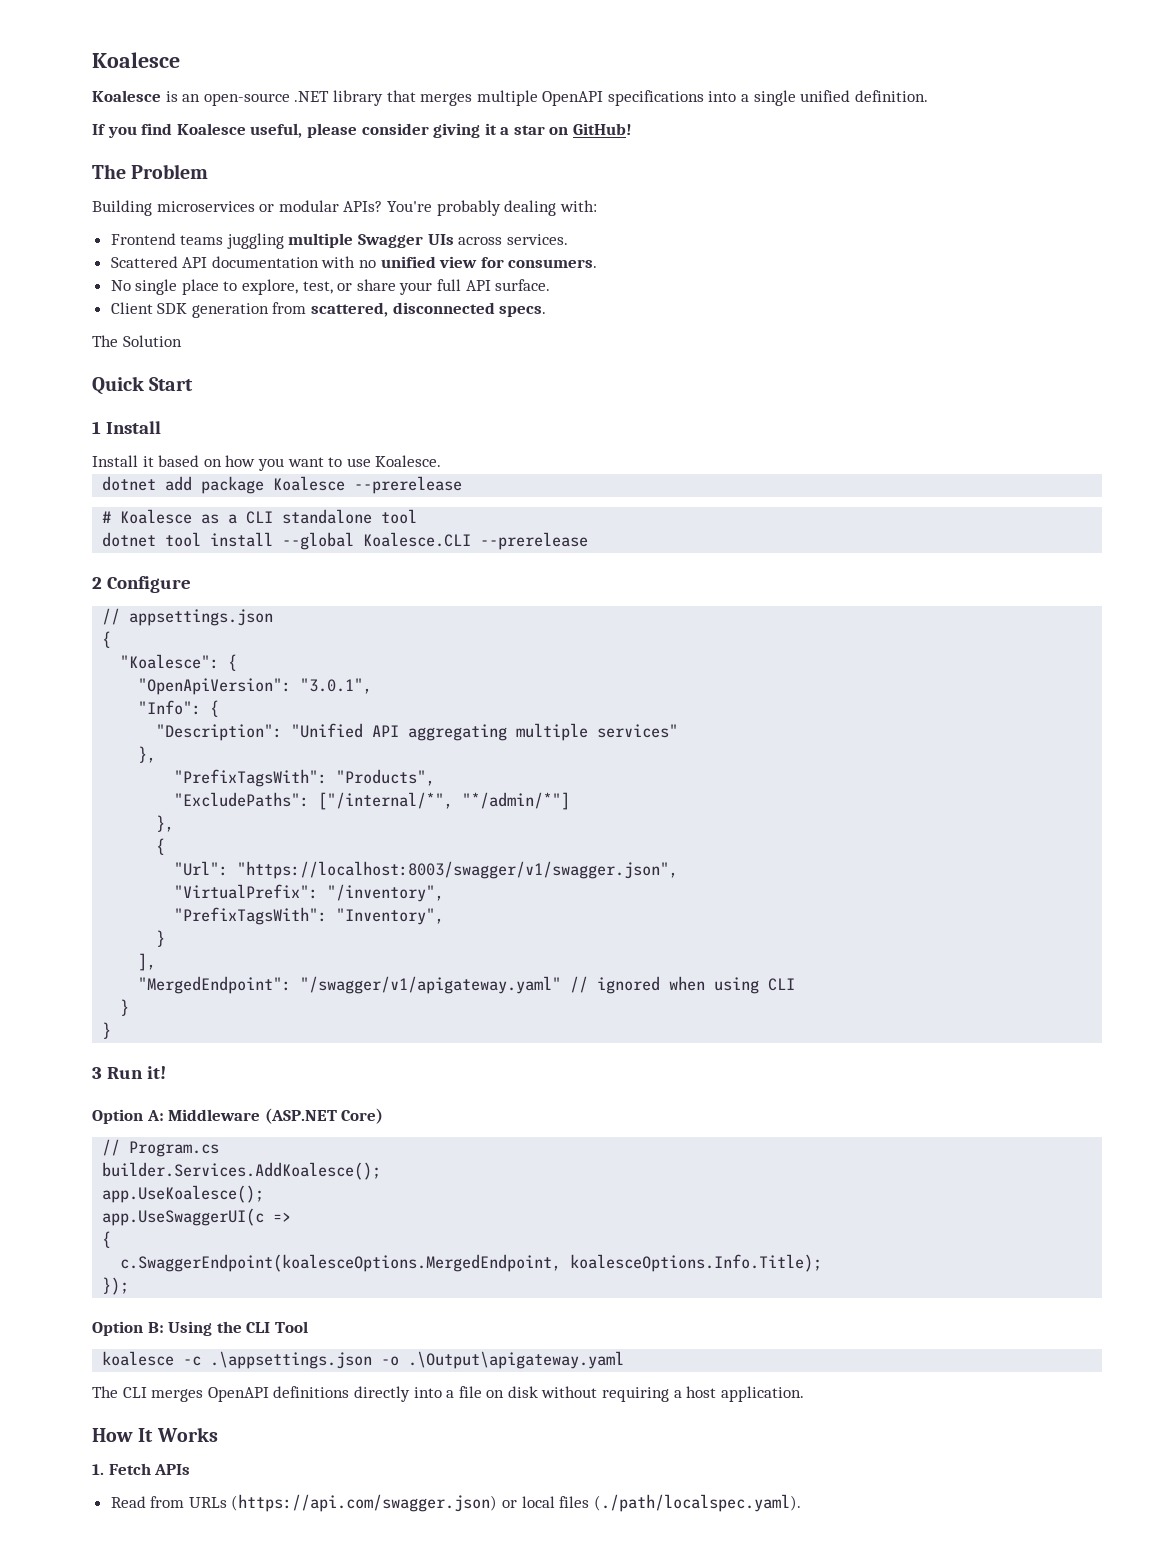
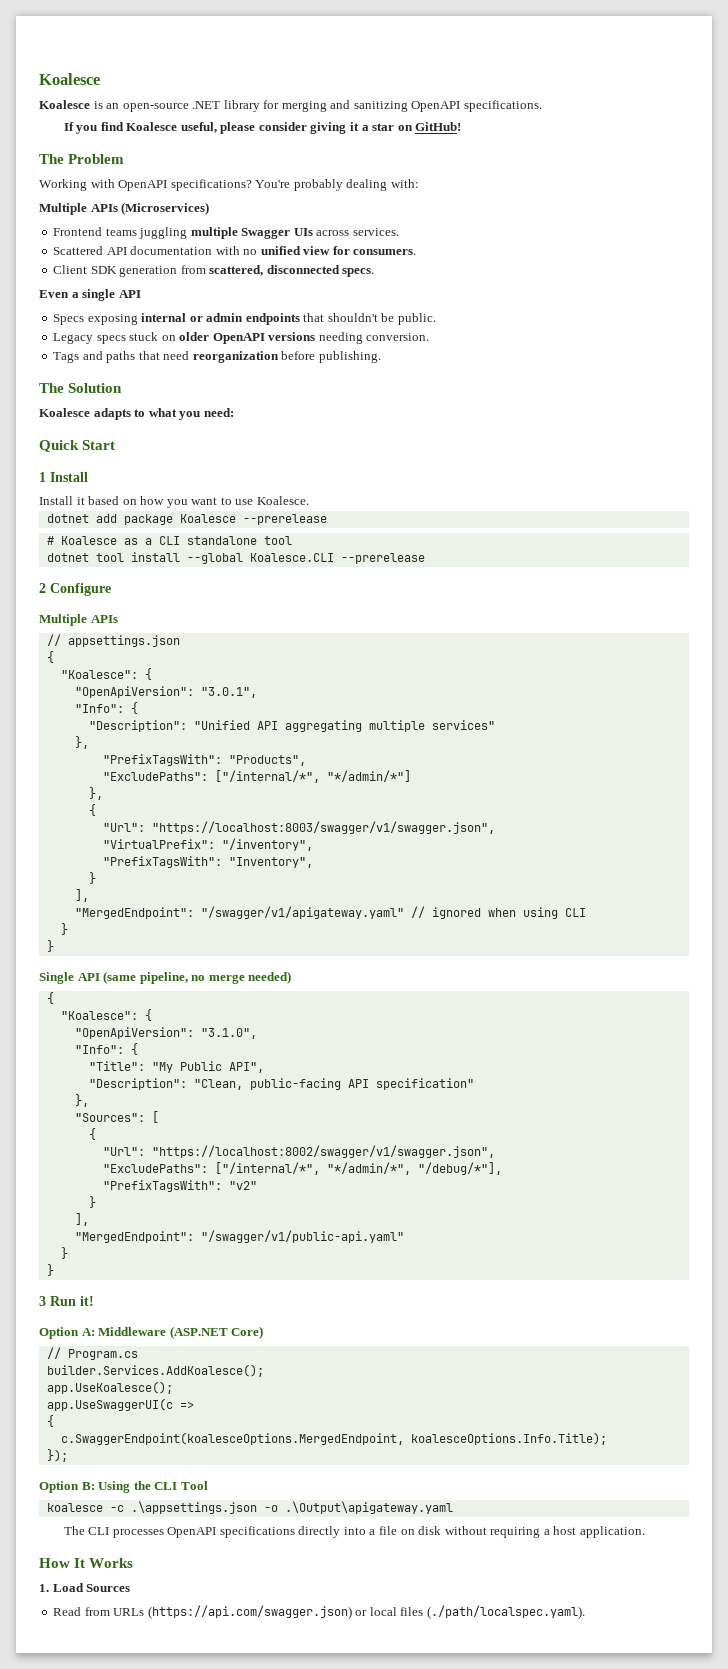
- Koalesce is an open-source .NET library that merges multiple OpenAPI specifications into a single unified definition.
+ Koalesce is an open-source .NET library for merging and sanitizing OpenAPI specifications.
- Building microservices or modular APIs?
+ Working with OpenAPI specifications?
+ Multiple APIs (Microservices)
- No single place to explore, test, or share your full API surface.
+ Even a single API
+ Specs exposing internal or admin endpoints that shouldn't be public.
+ Legacy specs stuck on older OpenAPI versions needing conversion.
+ Tags and paths that need reorganization before publishing.
  The Solution
+ Koalesce adapts to what you need:
  2 Configure
+ Multiple APIs
+ Single API (same pipeline, no merge needed)
+ {
+ "Koalesce": {
+ "OpenApiVersion": "3.1.0",
+ "Info": {
+ "Title": "My Public API",
+ "Description": "Clean, public-facing API specification"
+ },
+ "Sources": [
+ {
+ "Url": "https://localhost:8002/swagger/v1/swagger.json",
+ "ExcludePaths": ["/internal/*", "*/admin/*", "/debug/*"],
+ "PrefixTagsWith": "v2"
+ }
+ ],
+ "MergedEndpoint": "/swagger/v1/public-api.yaml"
+ }
+ }
- The CLI merges OpenAPI definitions directly into a file on disk without requiring a host application.
+ The CLI processes OpenAPI specifications directly into a file on disk without requiring a host application.
- 1. Fetch APIs
+ 1. Load Sources

